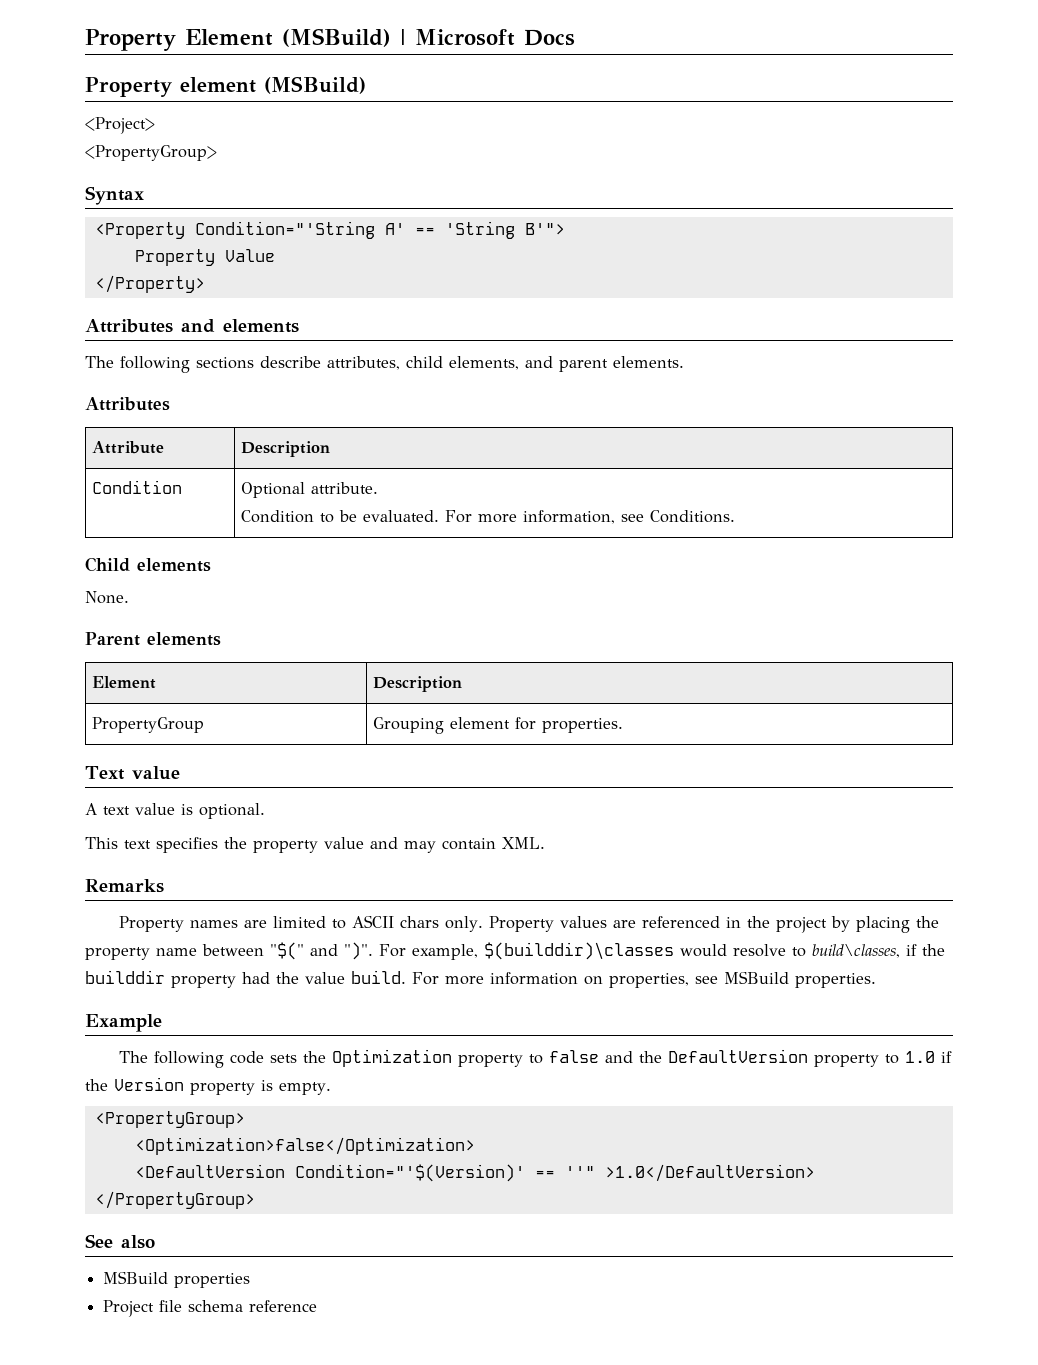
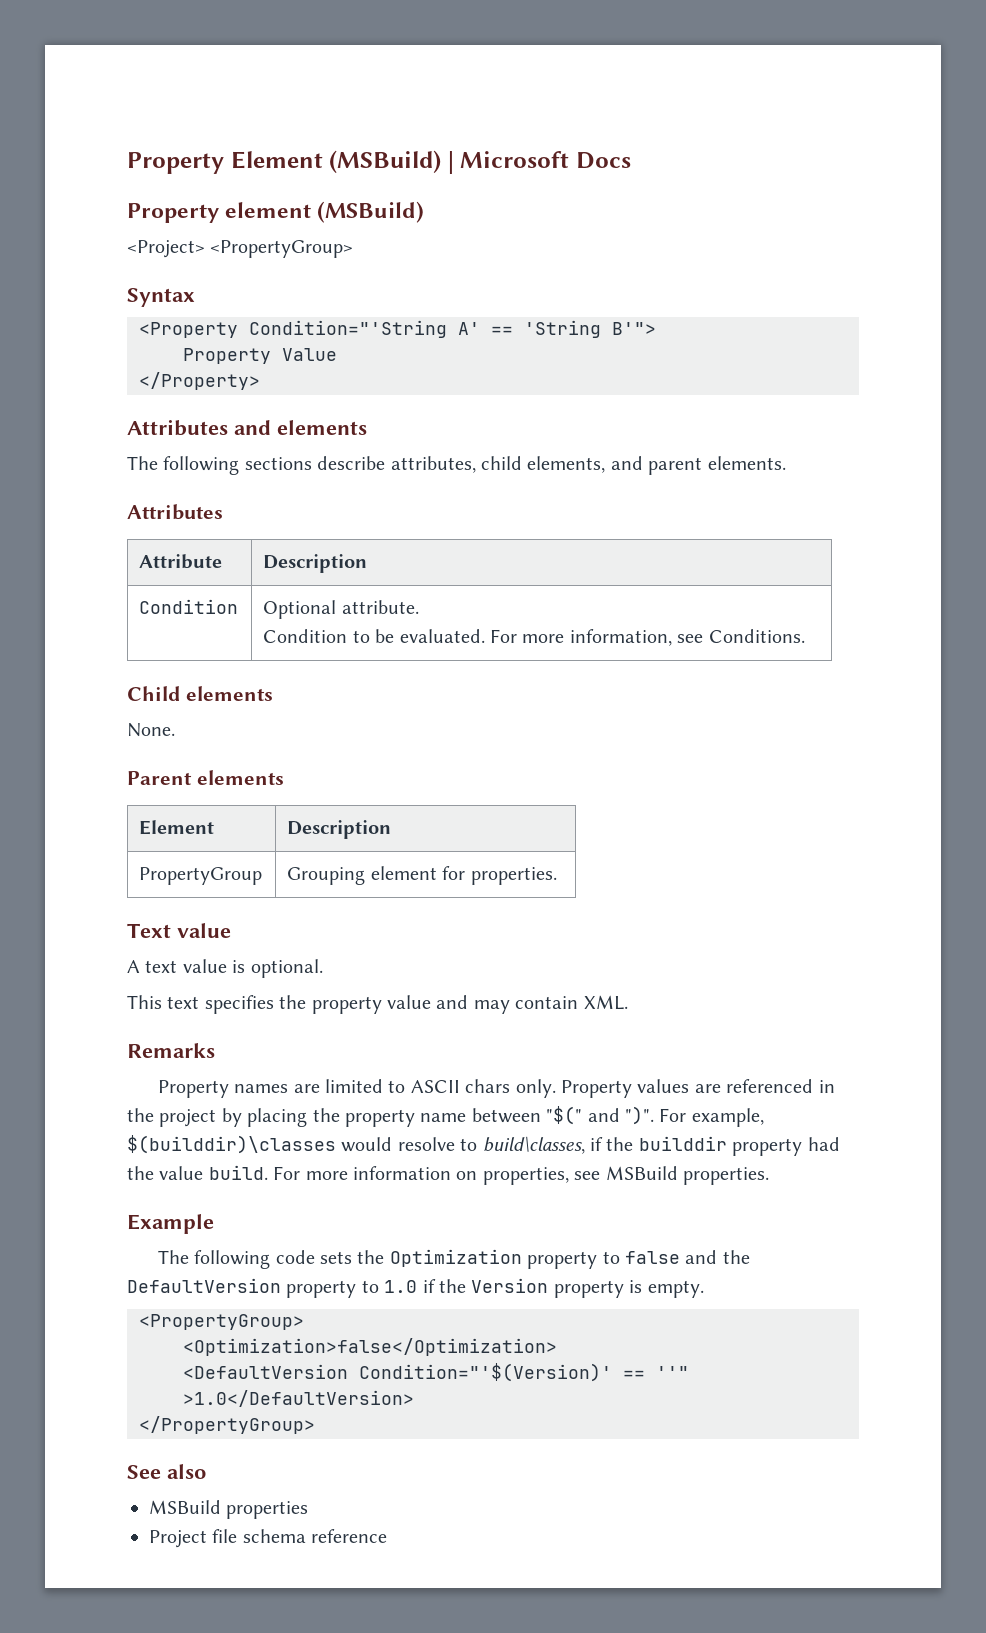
- <Project>
- <PropertyGroup>
+ <Project> <PropertyGroup>

